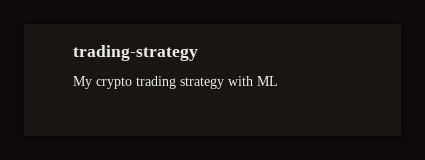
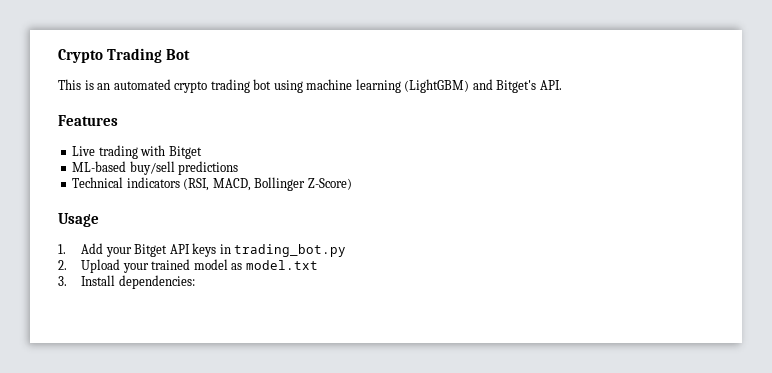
- trading-strategy
- My crypto trading strategy with ML
+ Crypto Trading Bot
+ This is an automated crypto trading bot using machine learning (LightGBM) and Bitget's API.
+ Features
+ Live trading with Bitget
+ ML-based buy/sell predictions
+ Technical indicators (RSI, MACD, Bollinger Z-Score)
+ Usage
+ 1. Add your Bitget API keys in trading_bot.py
+ 2. Upload your trained model as model.txt
+ 3. Install dependencies:

